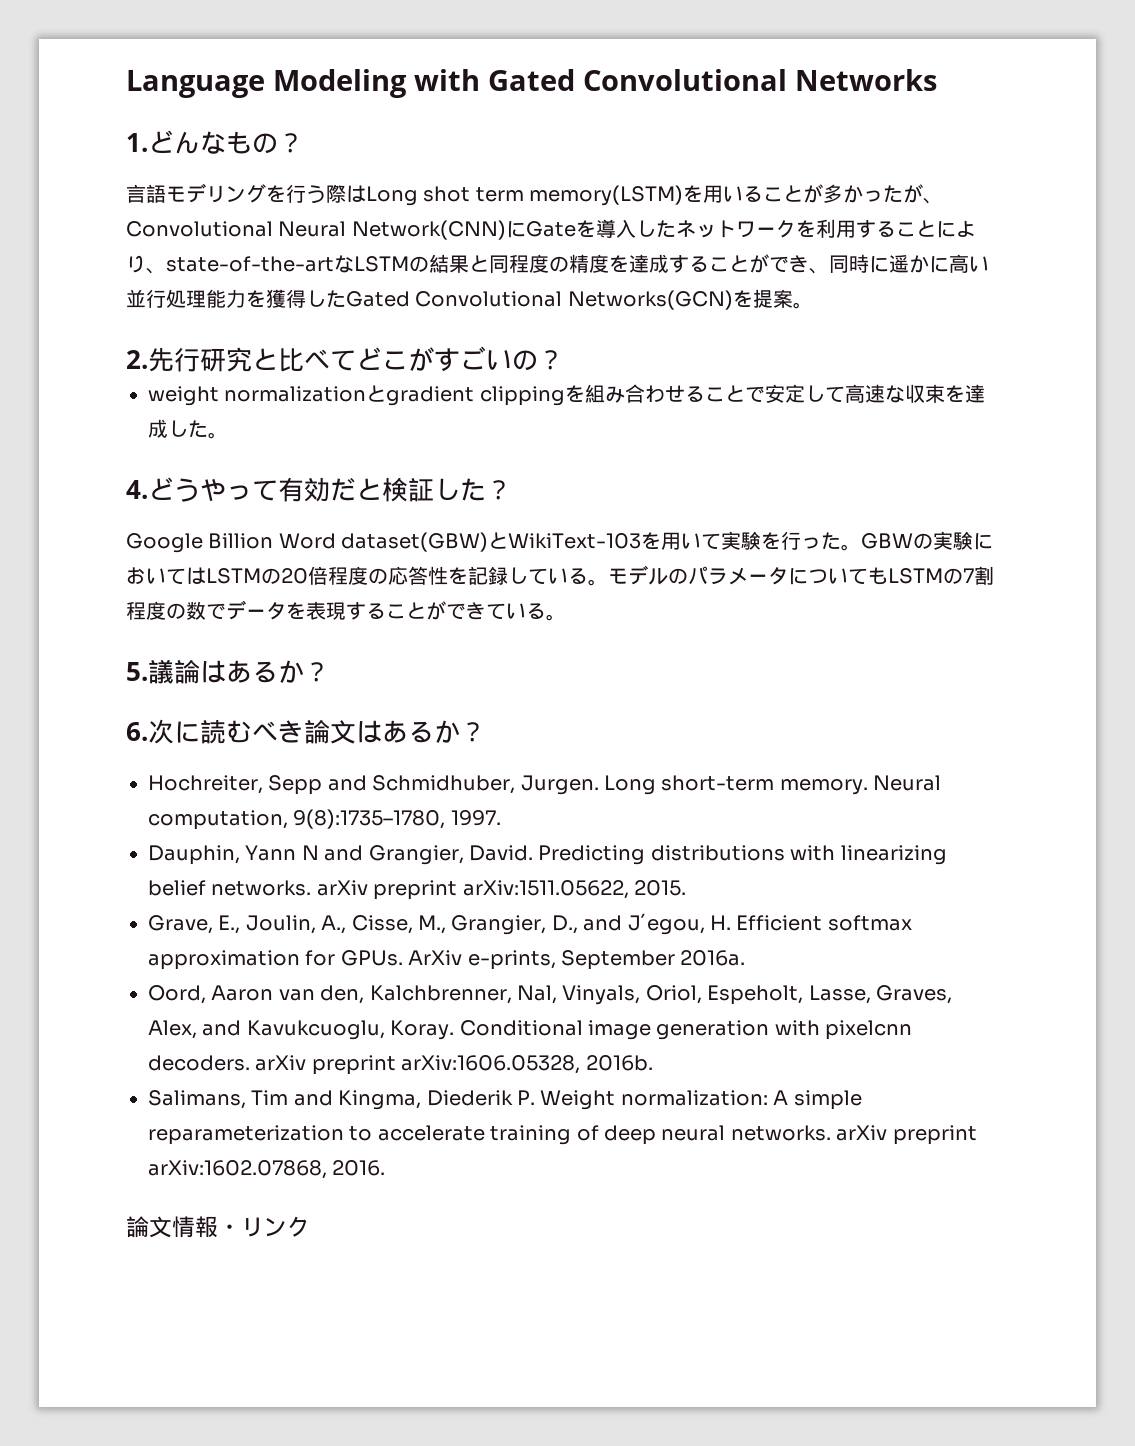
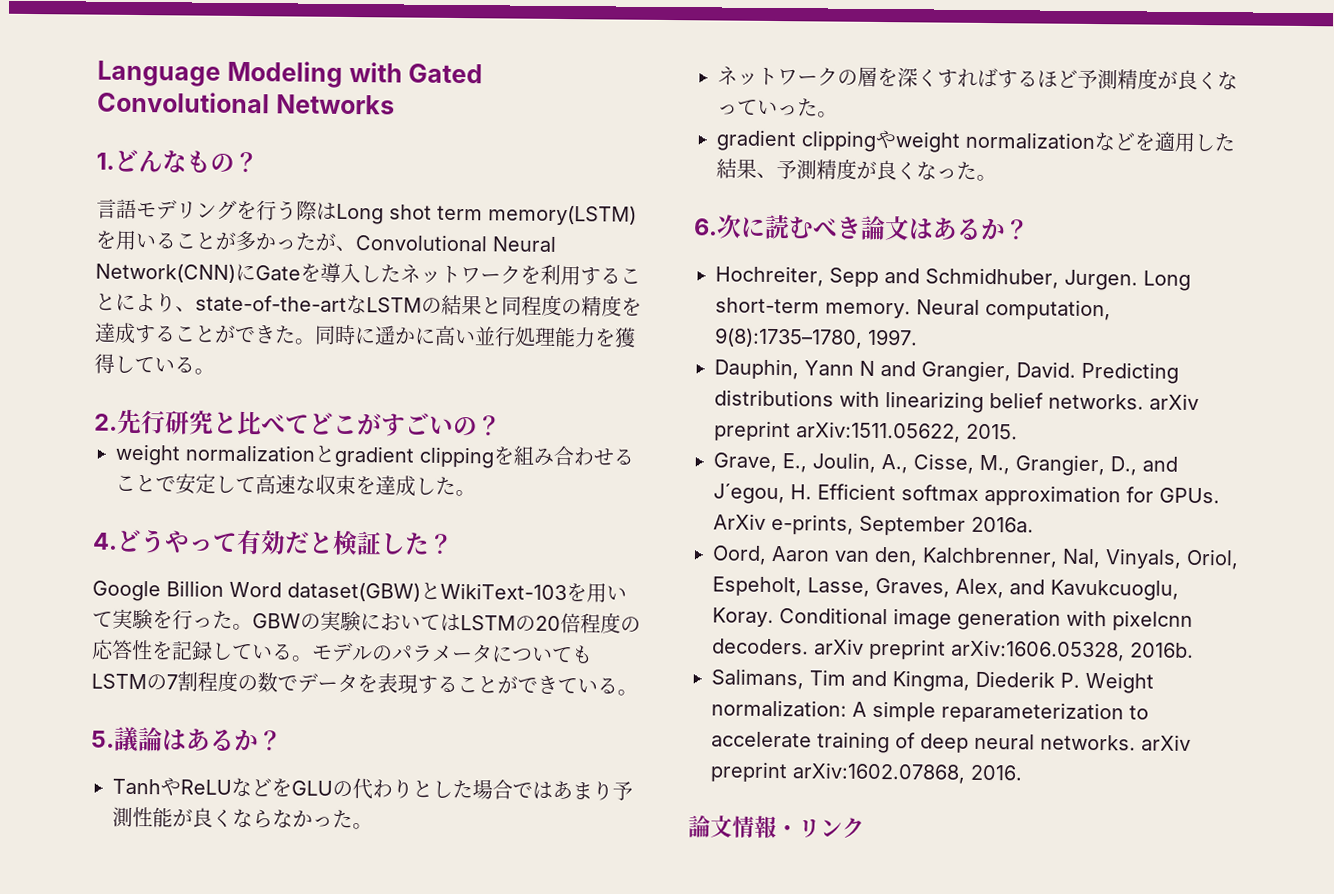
- 言語モデリングを行う際はLong shot term memory(LSTM)を用いることが多かったが、Convolutional Neural Network(CNN)にGateを導入したネットワークを利用することにより、state-of-the-artなLSTMの結果と同程度の精度を達成することができ、同時に遥かに高い並行処理能力を獲得したGated Convolutional Networks(GCN)を提案。
+ 言語モデリングを行う際はLong shot term memory(LSTM)を用いることが多かったが、Convolutional Neural Network(CNN)にGateを導入したネットワークを利用することにより、state-of-the-artなLSTMの結果と同程度の精度を達成することができた。同時に遥かに高い並行処理能力を獲得している。
+ TanhやReLUなどをGLUの代わりとした場合ではあまり予測性能が良くならなかった。
+ ネットワークの層を深くすればするほど予測精度が良くなっていった。
+ gradient clippingやweight normalizationなどを適用した結果、予測精度が良くなった。

